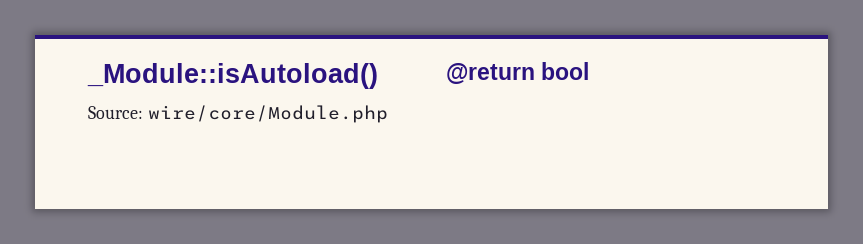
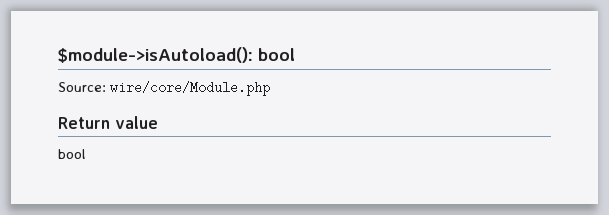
- _Module::isAutoload()
+ $module->isAutoload(): bool
- @return bool
+ Return value
+ bool

